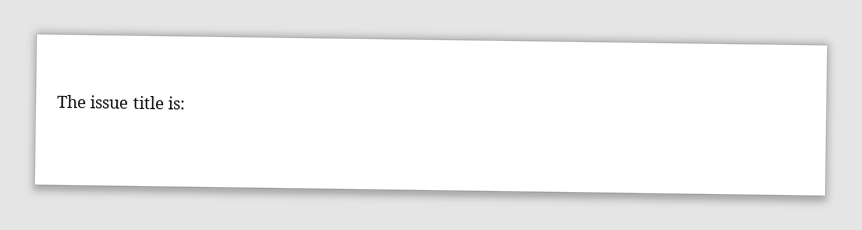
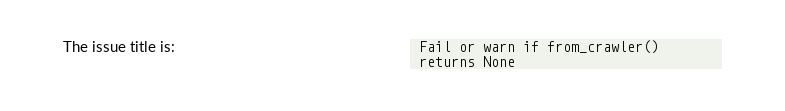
+ Fail or warn if from_crawler() returns None

